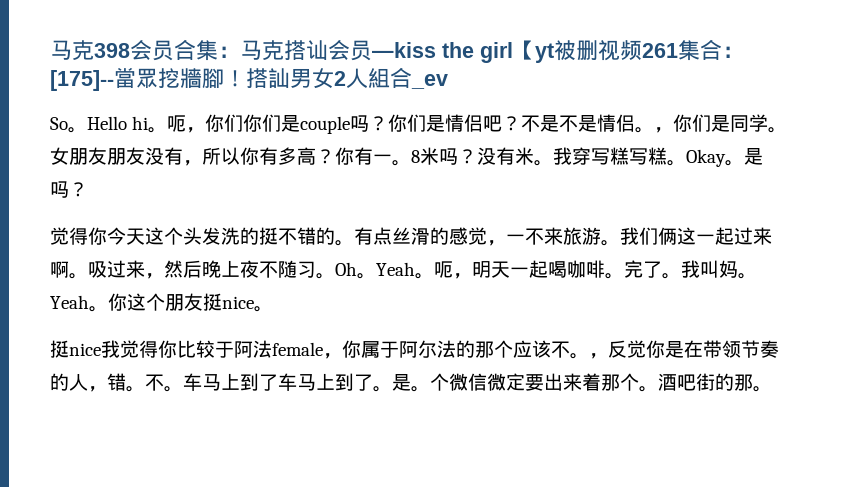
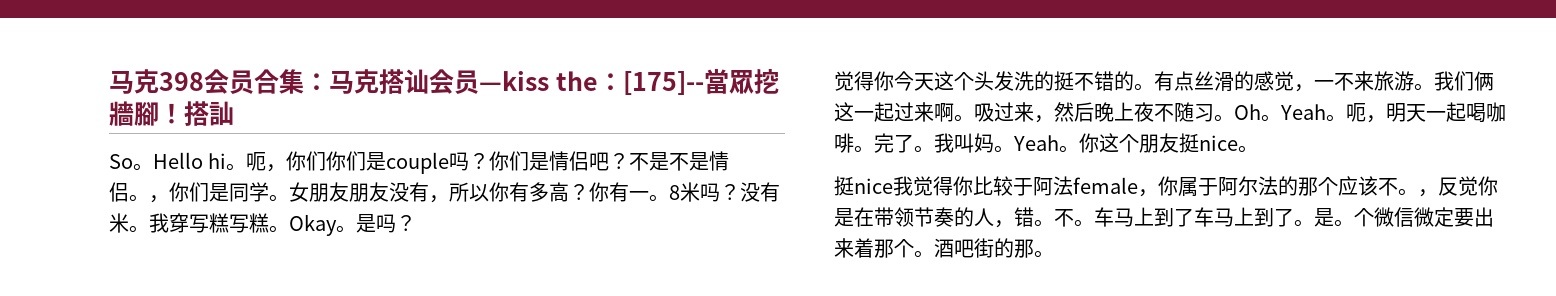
- 马克398会员合集：马克搭讪会员—kiss the girl【yt被删视频261集合：[175]--當眾挖牆腳！
+ 马克398会员合集：马克搭讪会员—kiss the：[175]--當眾挖牆腳！
- 搭訕男女2人組合_ev
+ 搭訕

